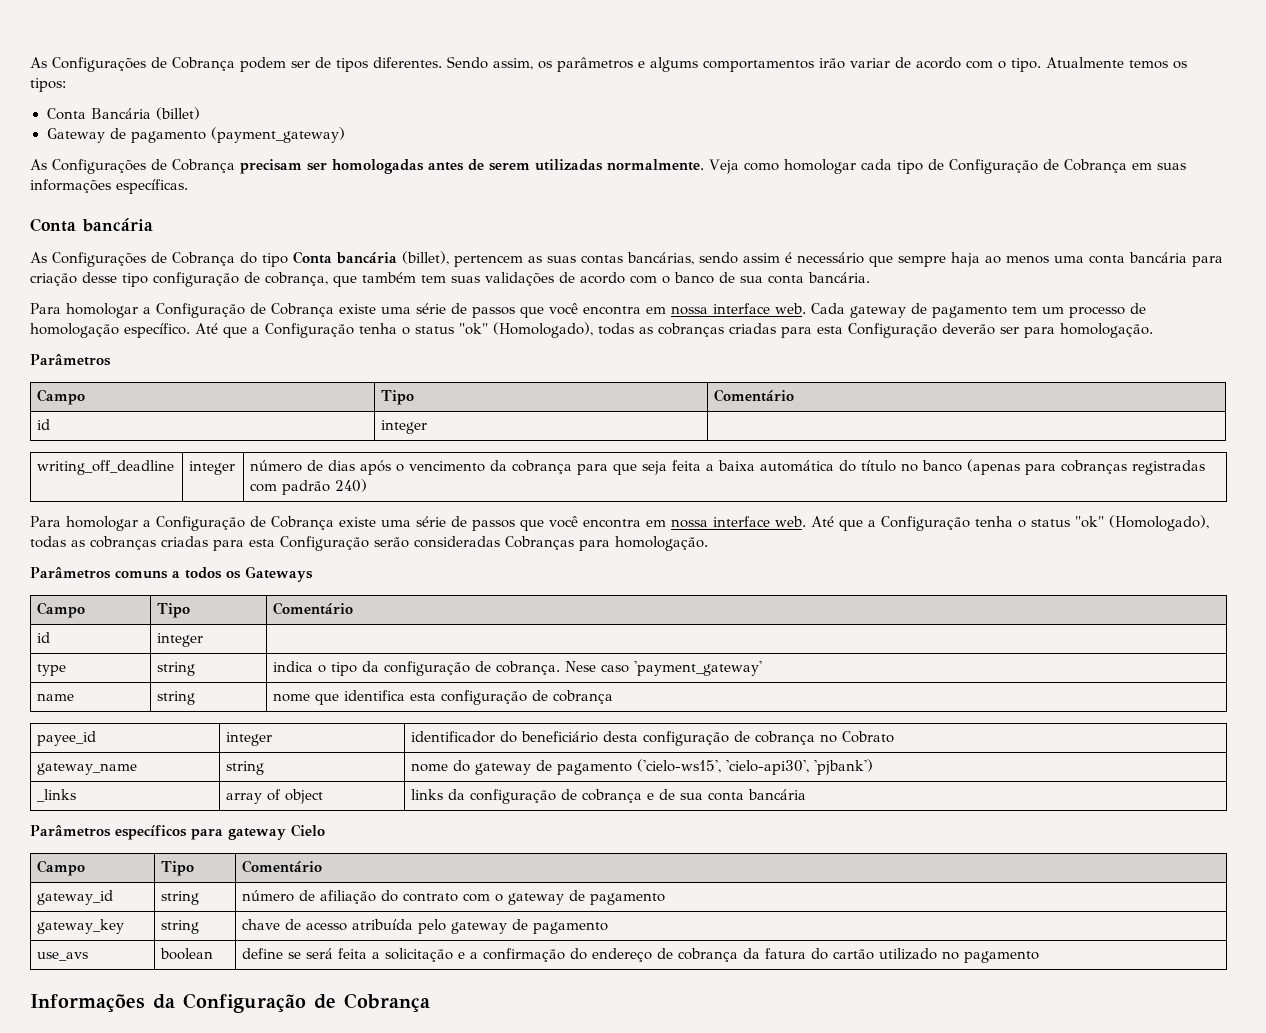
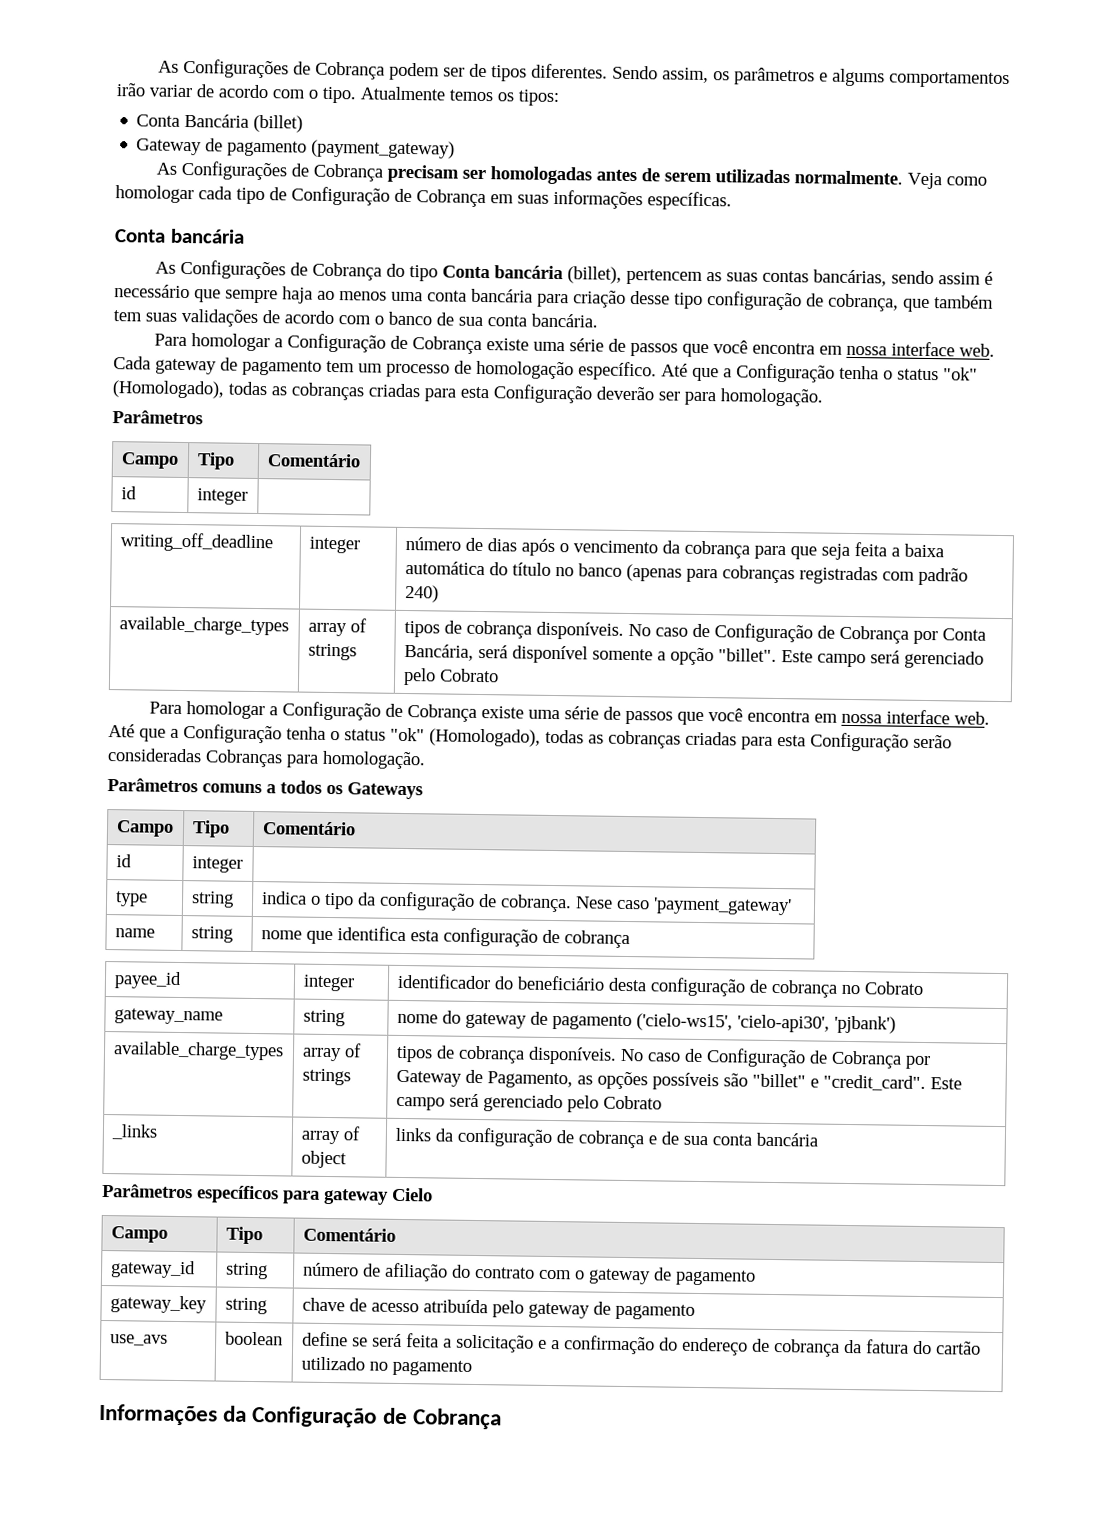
+ available_charge_types | array of strings | tipos de cobrança disponíveis. No caso de Configuração de Cobrança por Conta Bancária, será disponível somente a opção "billet". Este campo será gerenciado pelo Cobrato
+ available_charge_types | array of strings | tipos de cobrança disponíveis. No caso de Configuração de Cobrança por Gateway de Pagamento, as opções possíveis são "billet" e "credit_card". Este campo será gerenciado pelo Cobrato

